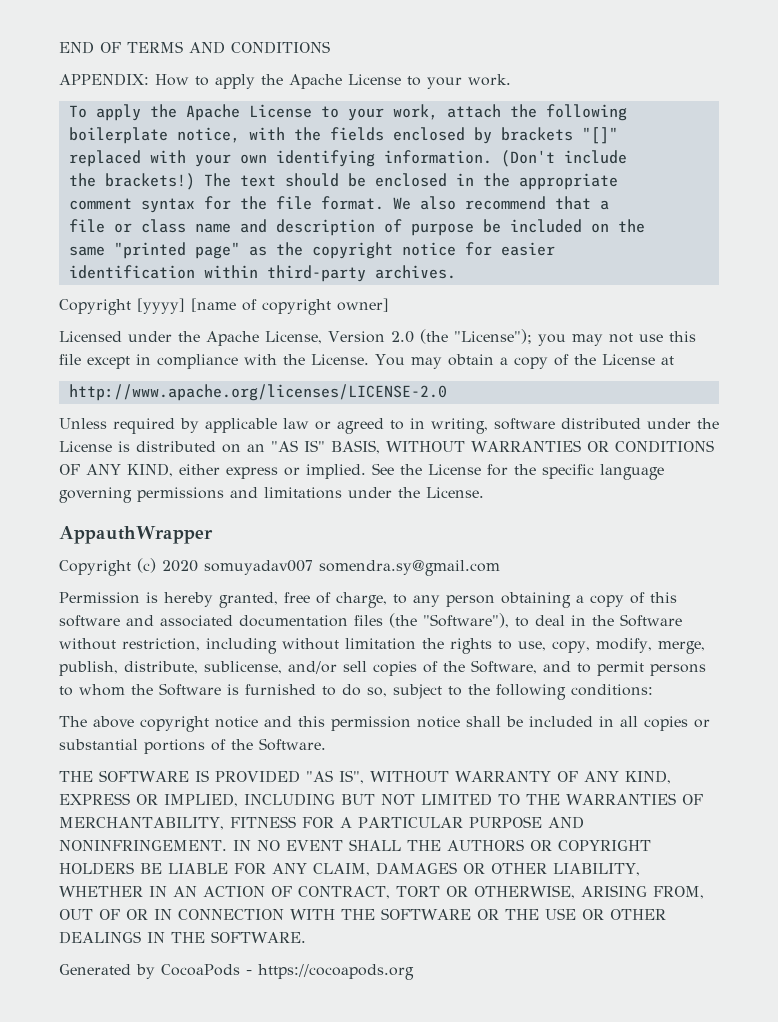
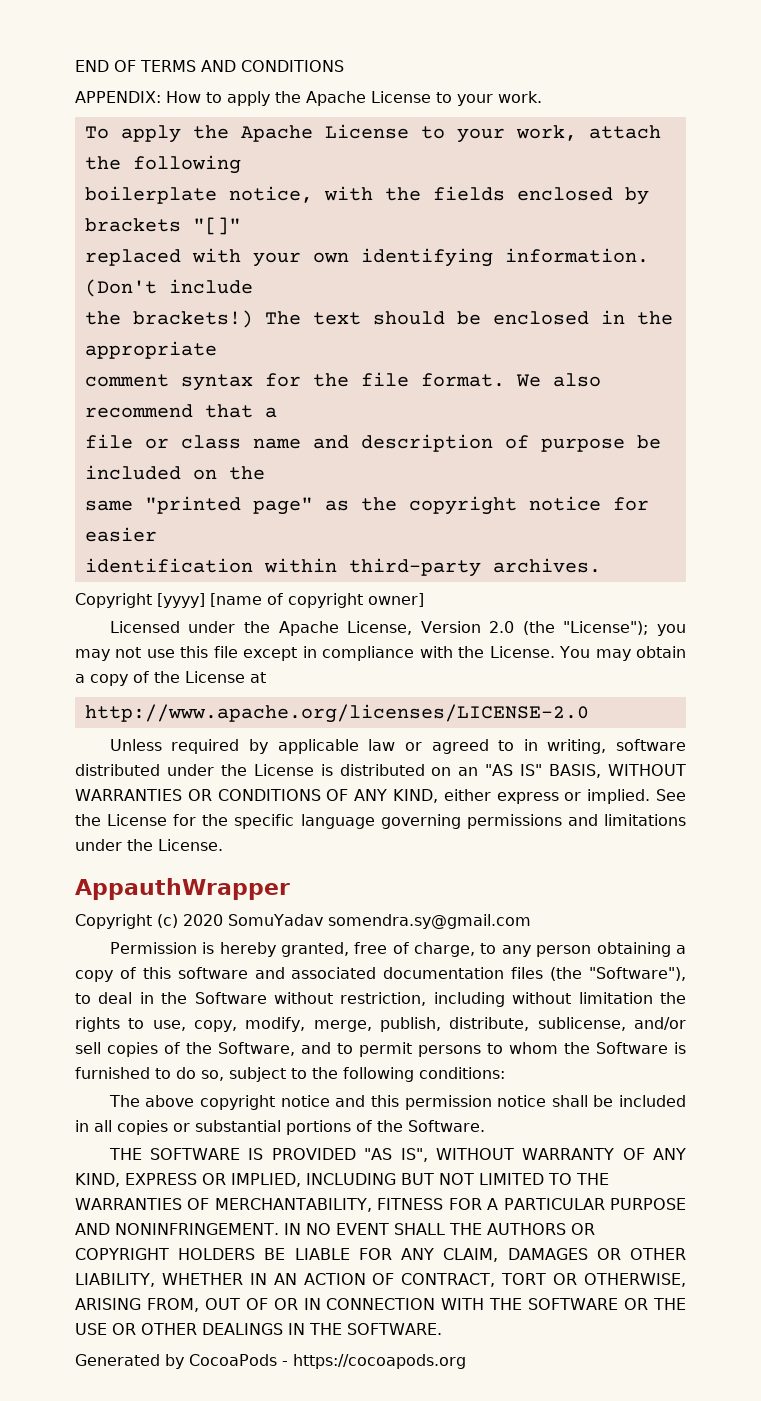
- Copyright (c) 2020 somuyadav007 somendra.sy@gmail.com
+ Copyright (c) 2020 SomuYadav somendra.sy@gmail.com

